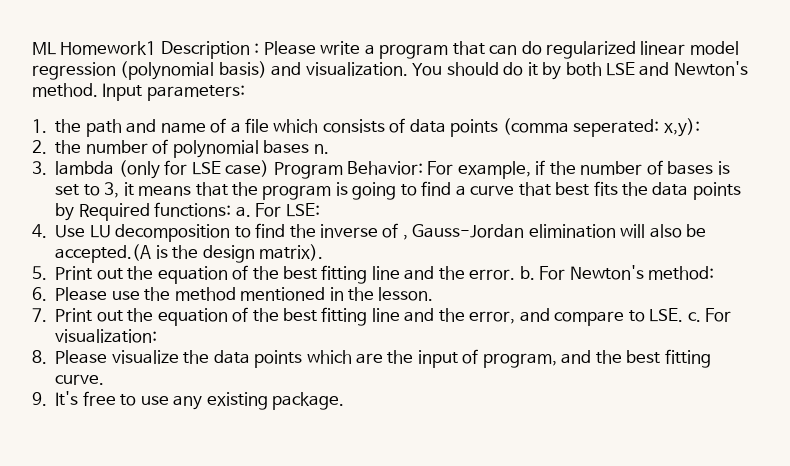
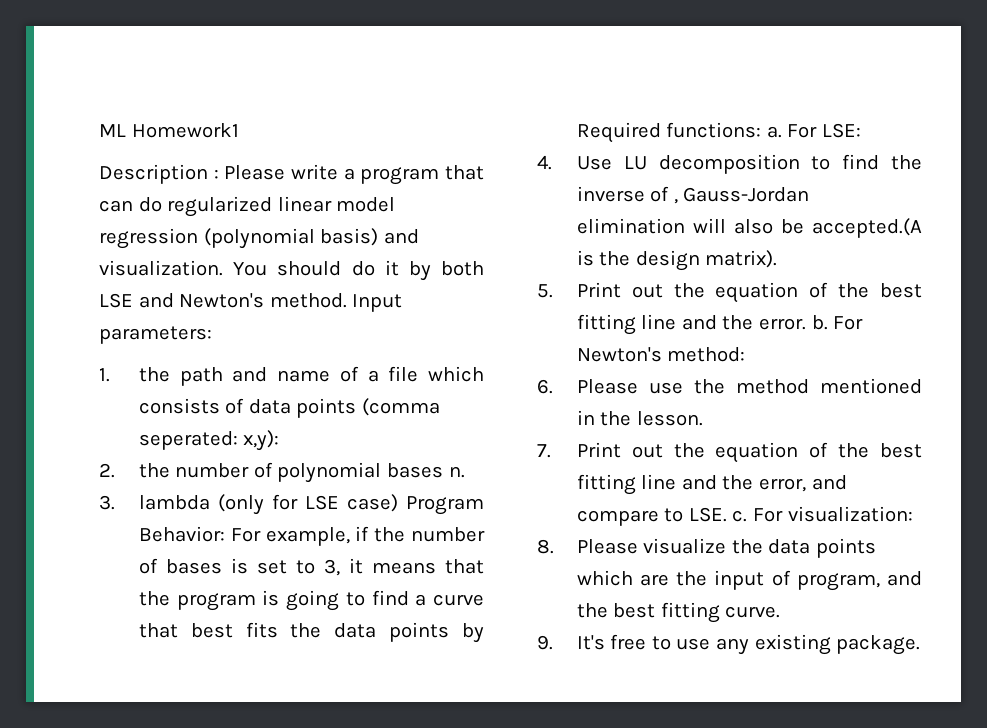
- ML Homework1 Description : Please write a program that can do regularized linear model regression (polynomial basis) and visualization.
+ ML Homework1
+ Description : Please write a program that can do regularized linear model regression (polynomial basis) and visualization.

